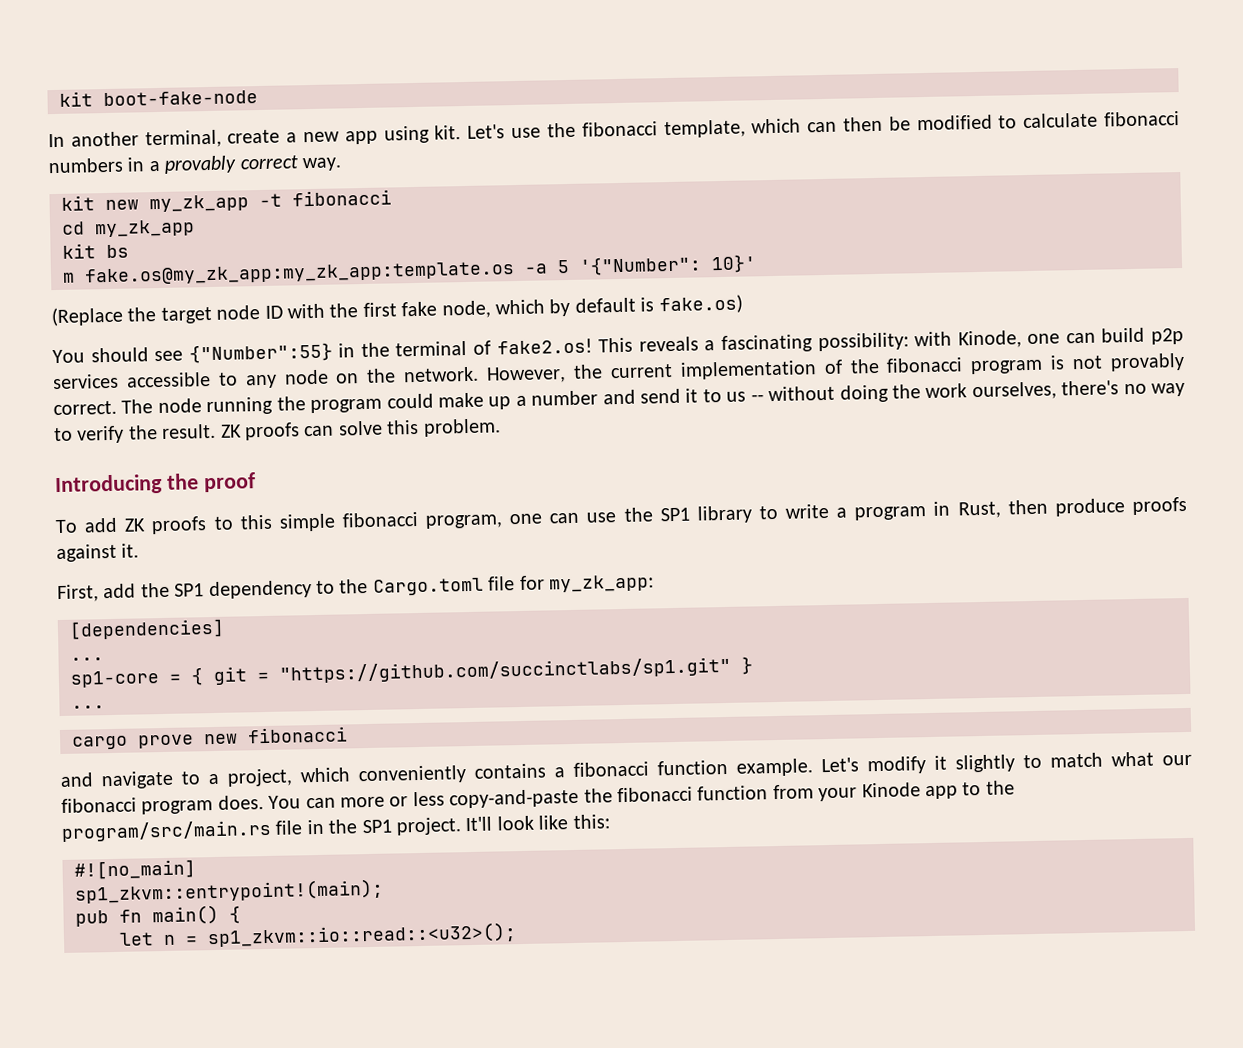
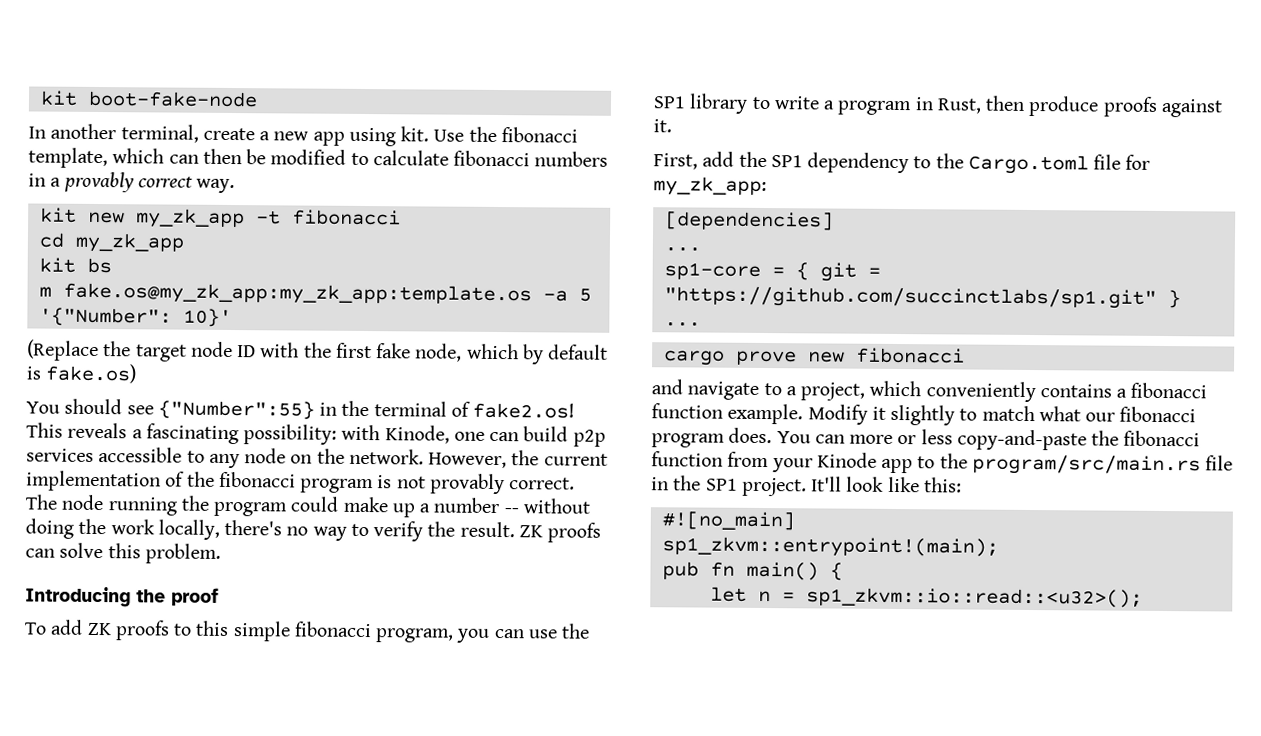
- Let's use the fibonacci template, which can then be modified to calculate fibonacci numbers in a provably correct way.
+ Use the fibonacci template, which can then be modified to calculate fibonacci numbers in a provably correct way.
- The node running the program could make up a number and send it to us -- without doing the work ourselves, there's no way to verify the result.
+ The node running the program could make up a number -- without doing the work locally, there's no way to verify the result.
- To add ZK proofs to this simple fibonacci program, one can use the SP1 library to write a program in Rust, then produce proofs against it.
+ To add ZK proofs to this simple fibonacci program, you can use the SP1 library to write a program in Rust, then produce proofs against it.
- Let's modify it slightly to match what our fibonacci program does.
+ Modify it slightly to match what our fibonacci program does.

